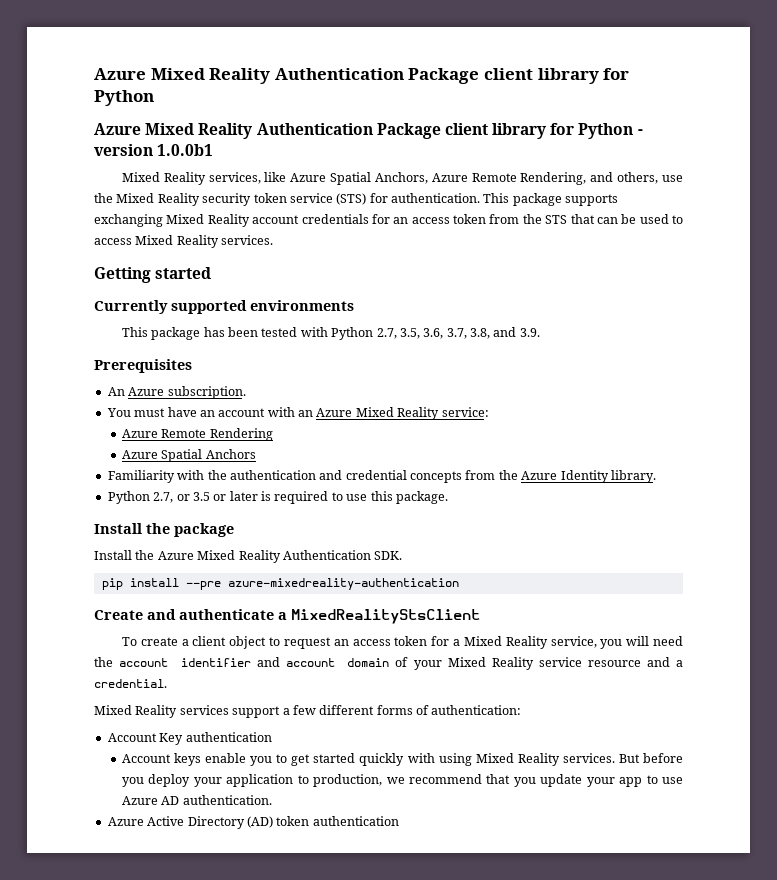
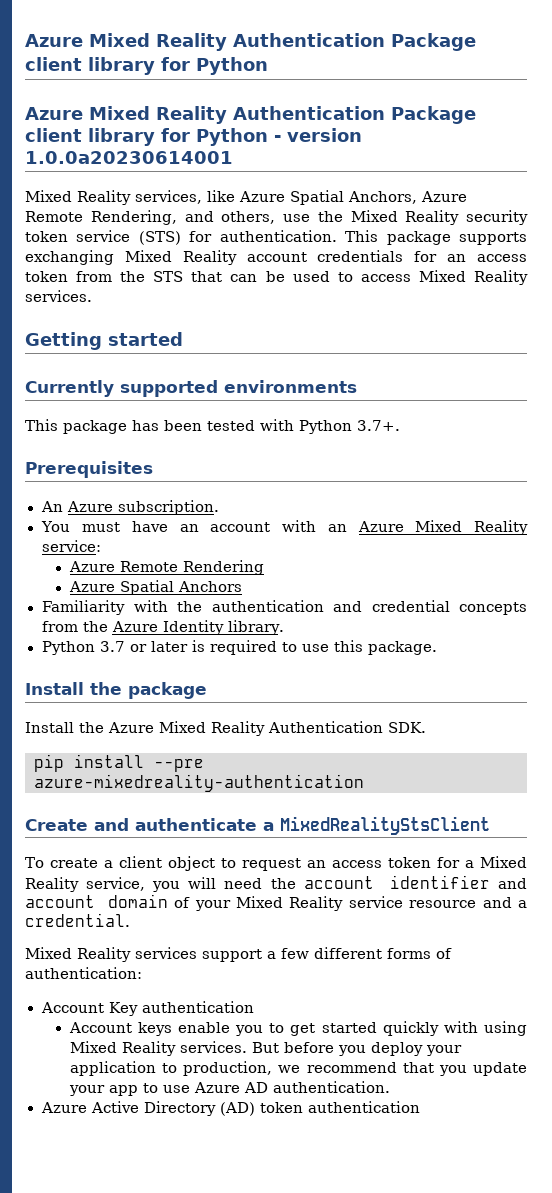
- Azure Mixed Reality Authentication Package client library for Python - version 1.0.0b1
+ Azure Mixed Reality Authentication Package client library for Python - version 1.0.0a20230614001
- This package has been tested with Python 2.7, 3.5, 3.6, 3.7, 3.8, and 3.9.
+ This package has been tested with Python 3.7+.
- Python 2.7, or 3.5 or later is required to use this package.
+ Python 3.7 or later is required to use this package.

